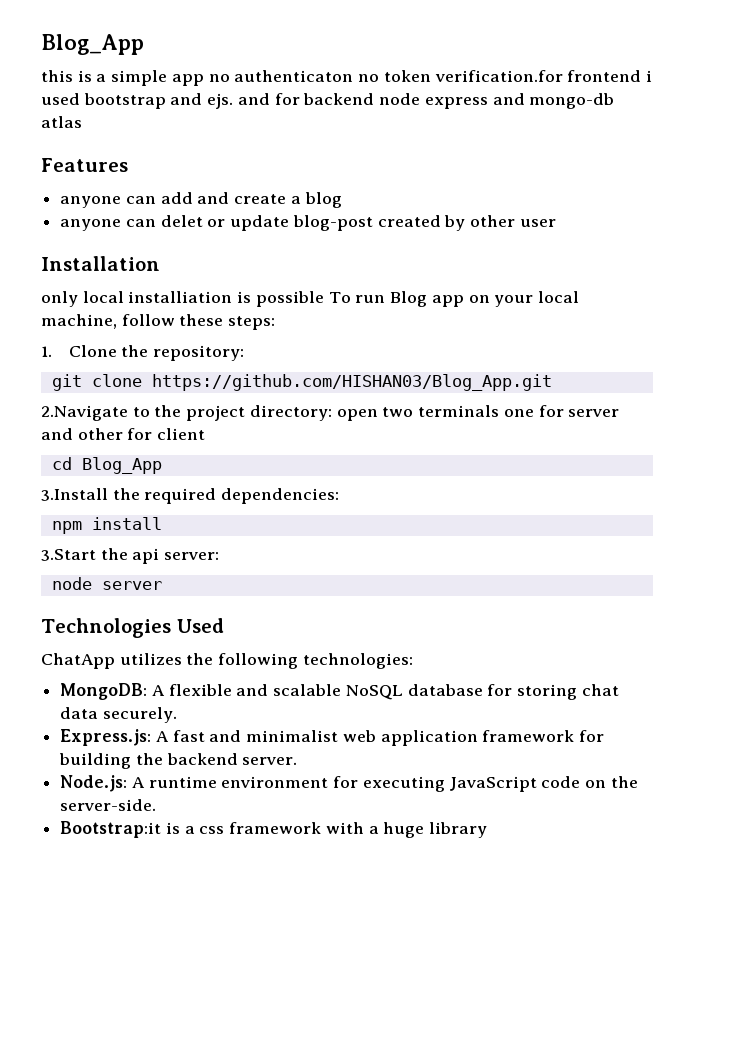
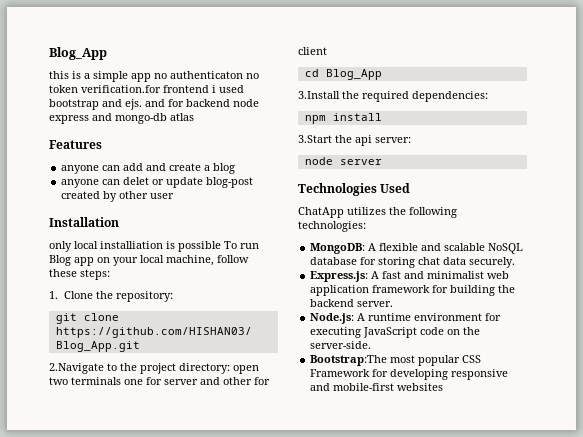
- Bootstrap:it is a css framework with a huge library
+ Bootstrap:The most popular CSS Framework for developing responsive and mobile-first websites

